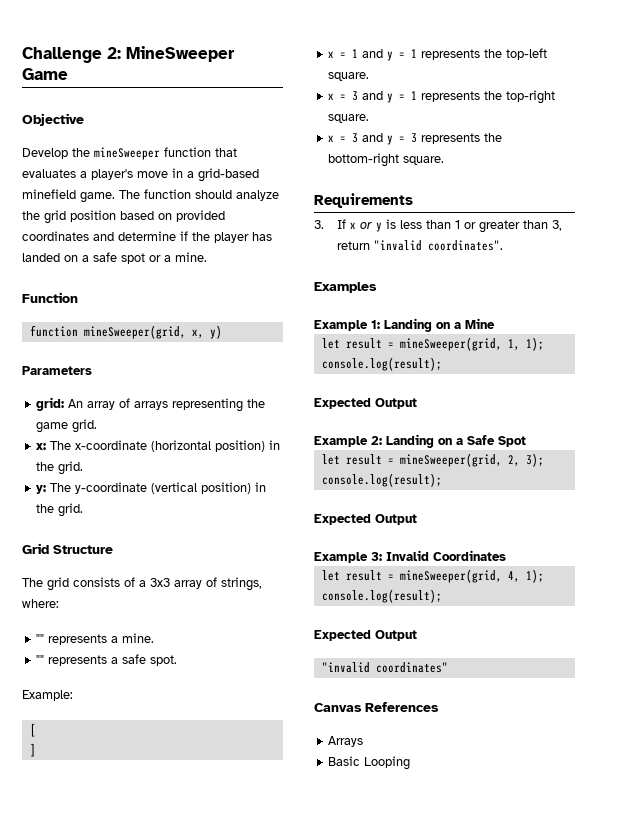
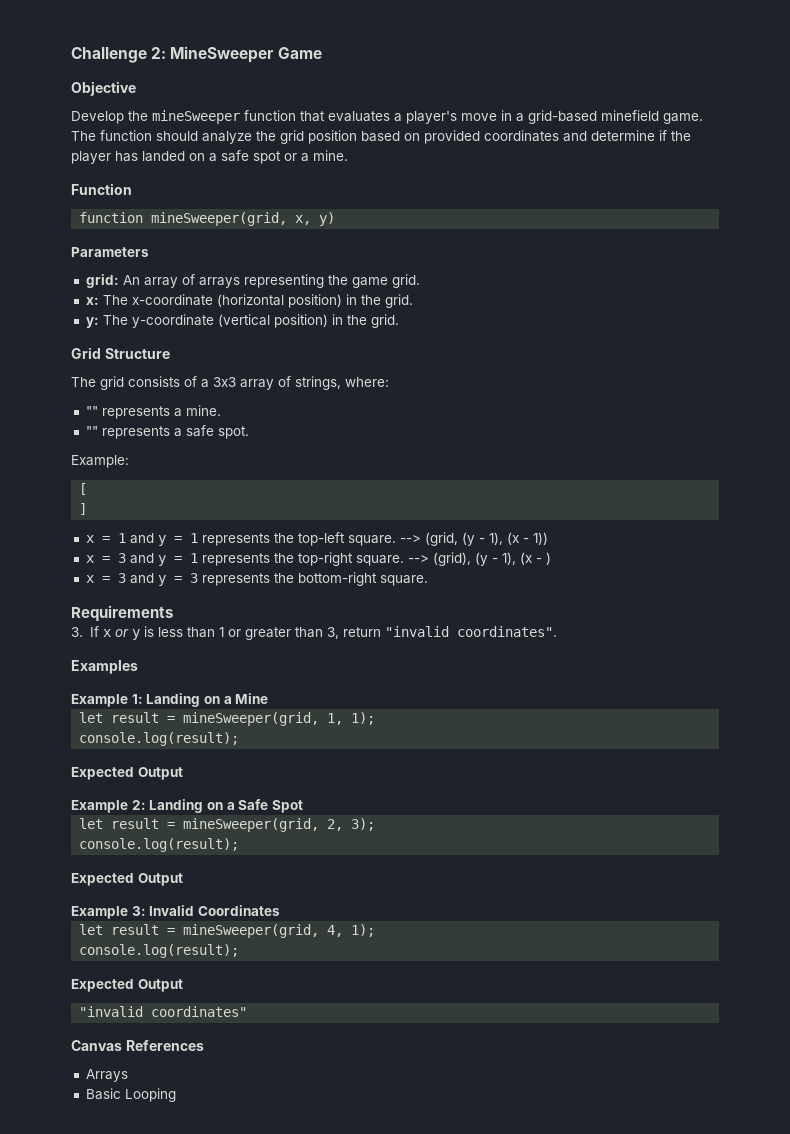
+ --> (grid, (y - 1), (x - 1))
+ --> (grid), (y - 1), (x - )

